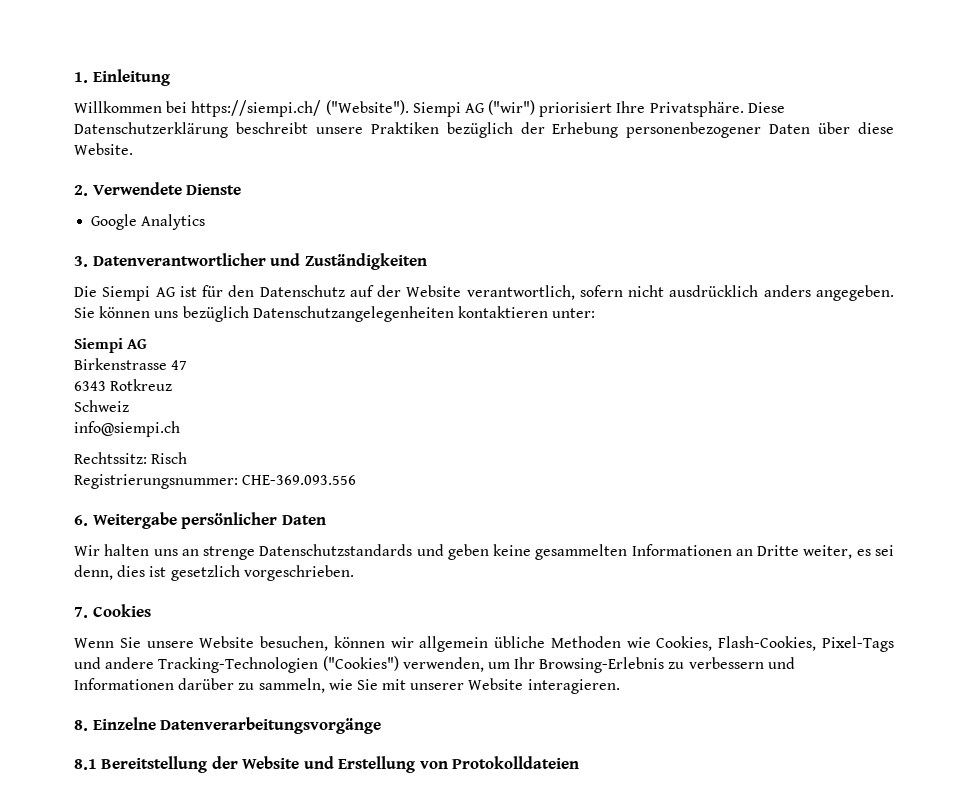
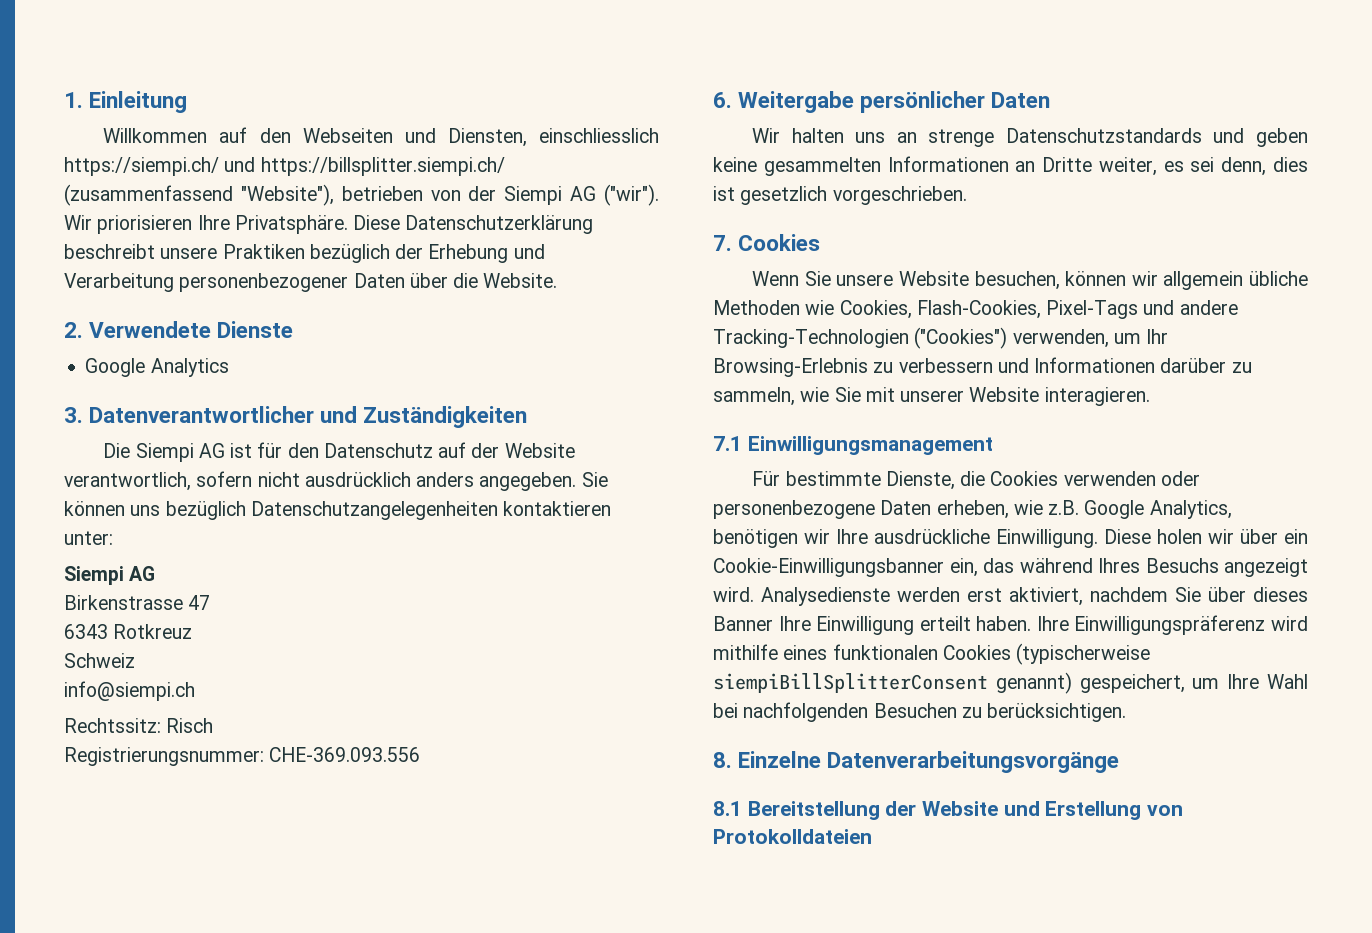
- Willkommen bei https://siempi.ch/ ("Website"). Siempi AG ("wir") priorisiert Ihre Privatsphäre.
+ Willkommen auf den Webseiten und Diensten, einschliesslich https://siempi.ch/ und https://billsplitter.siempi.ch/ (zusammenfassend "Website"), betrieben von der Siempi AG ("wir"). Wir priorisieren Ihre Privatsphäre.
- Diese Datenschutzerklärung beschreibt unsere Praktiken bezüglich der Erhebung personenbezogener Daten über diese Website.
+ Diese Datenschutzerklärung beschreibt unsere Praktiken bezüglich der Erhebung und Verarbeitung personenbezogener Daten über die Website.
+ 7.1 Einwilligungsmanagement
+ Für bestimmte Dienste, die Cookies verwenden oder personenbezogene Daten erheben, wie z.B. Google Analytics, benötigen wir Ihre ausdrückliche Einwilligung. Diese holen wir über ein Cookie-Einwilligungsbanner ein, das während Ihres Besuchs angezeigt wird. Analysedienste werden erst aktiviert, nachdem Sie über dieses Banner Ihre Einwilligung erteilt haben. Ihre Einwilligungspräferenz wird mithilfe eines funktionalen Cookies (typischerweise siempiBillSplitterConsent genannt) gespeichert, um Ihre Wahl bei nachfolgenden Besuchen zu berücksichtigen.

